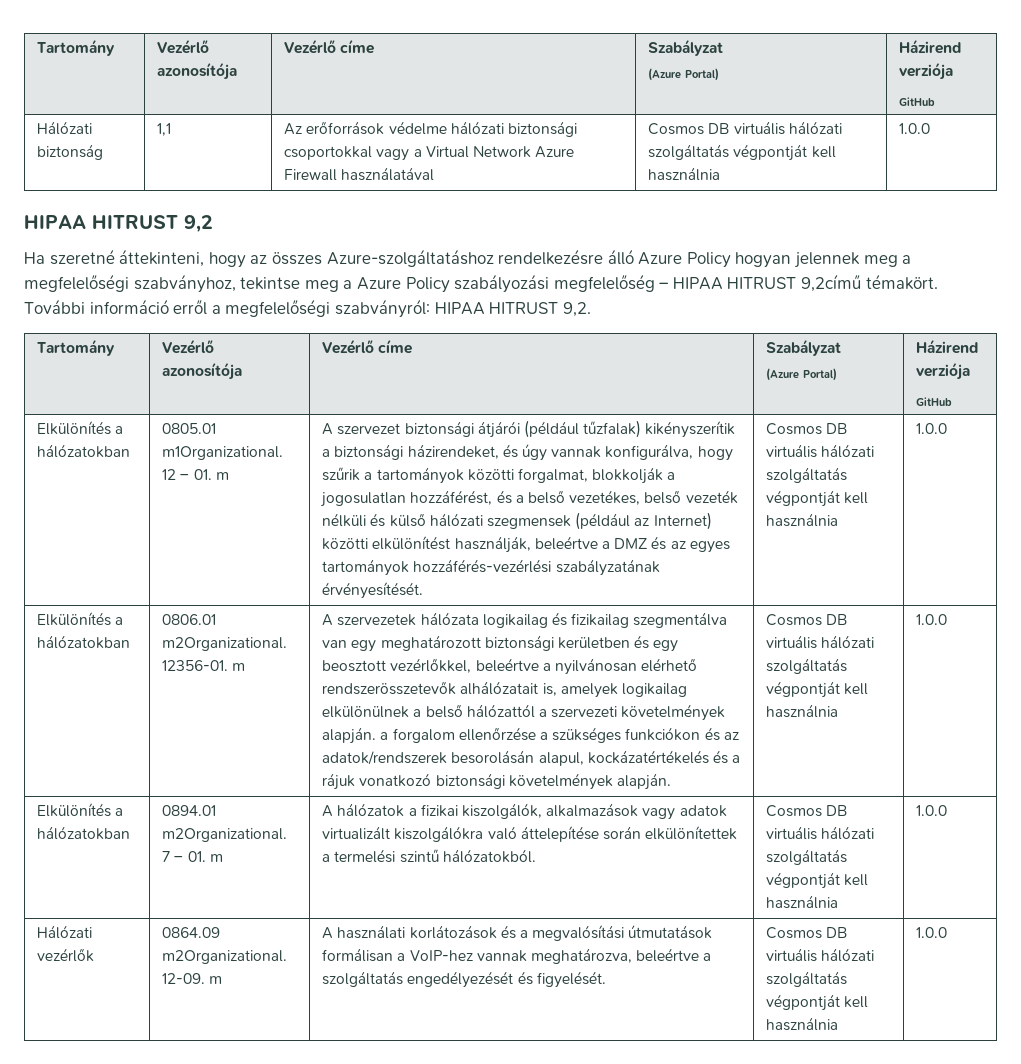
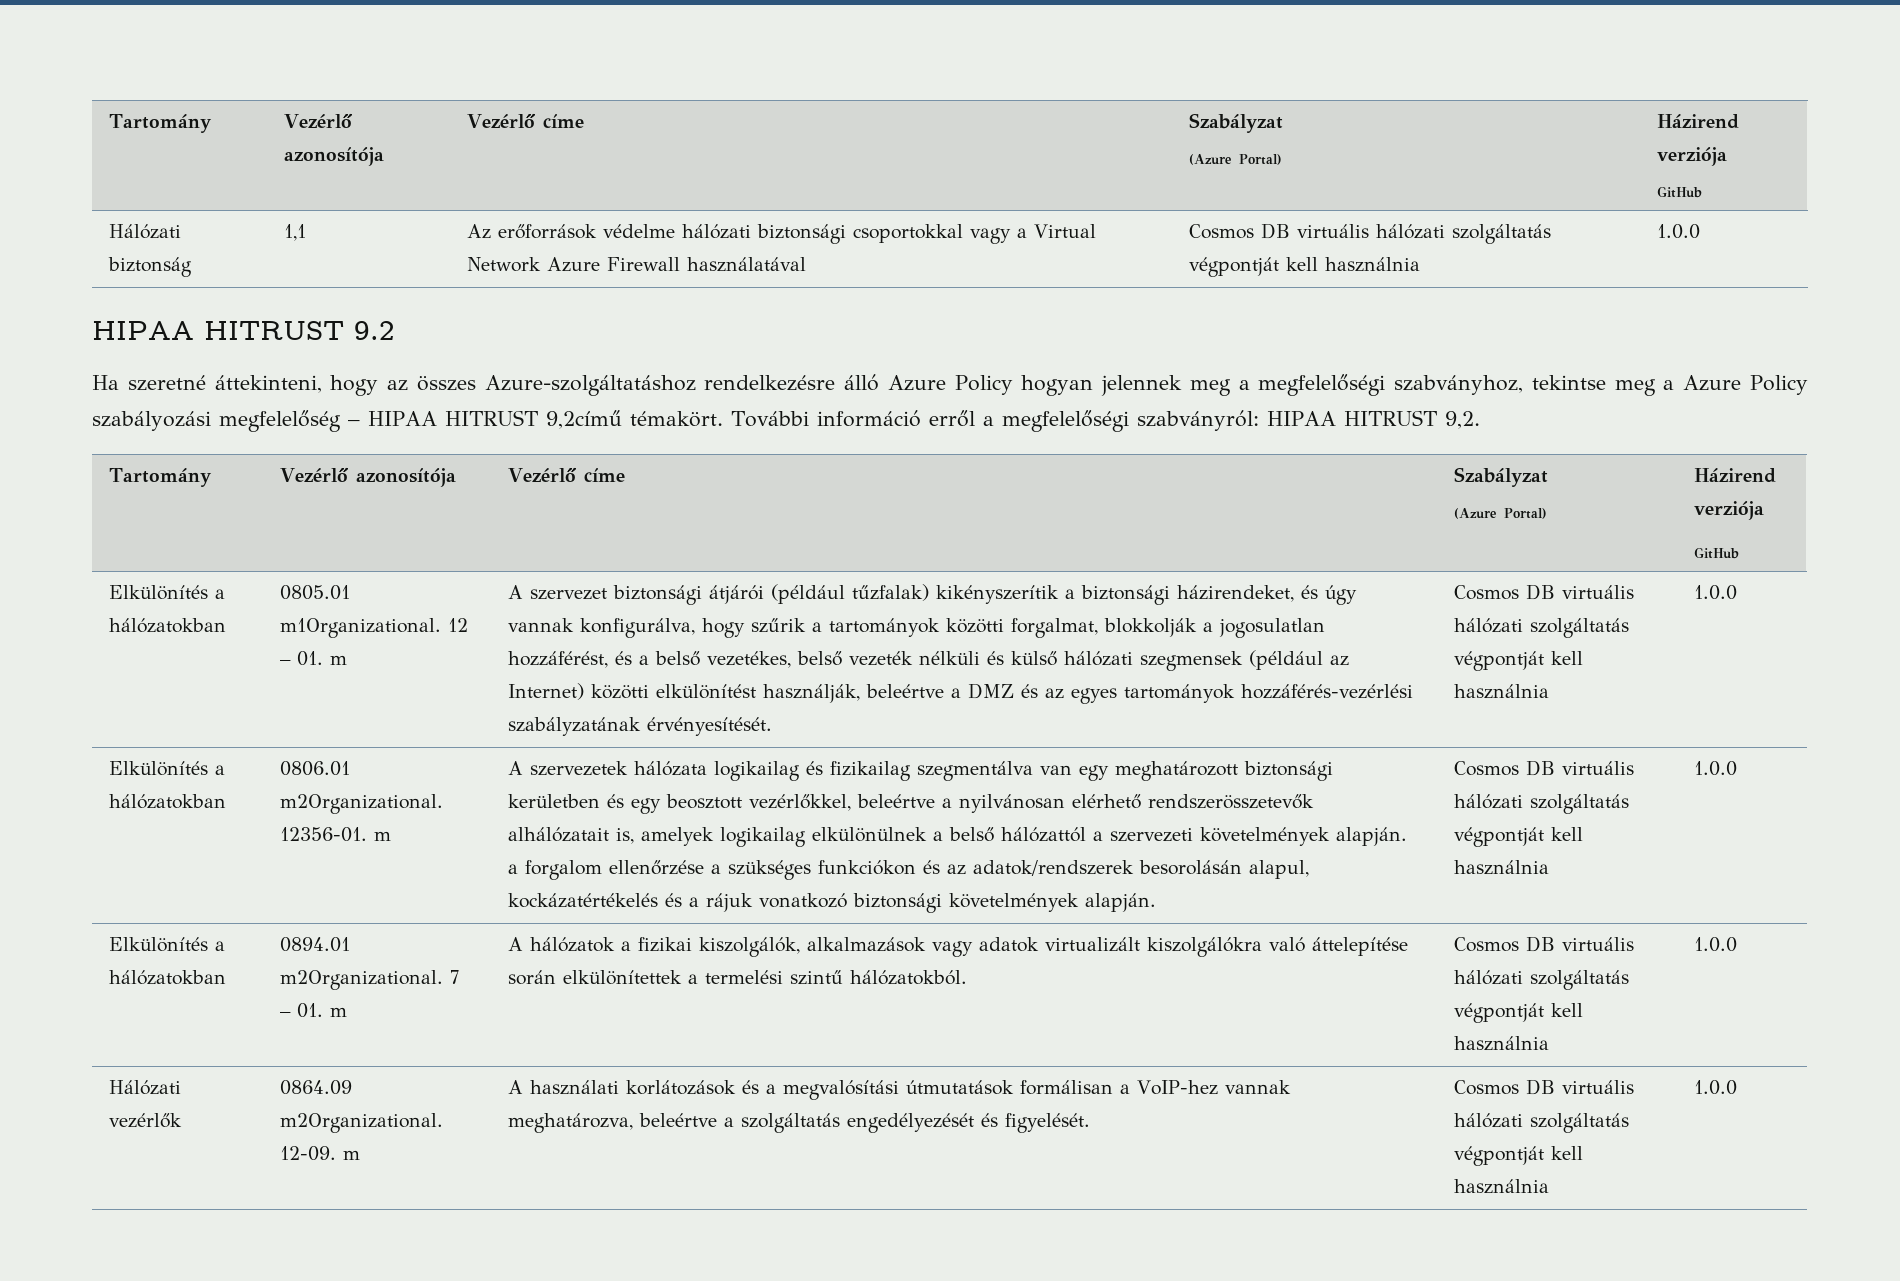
- HIPAA HITRUST 9,2
+ HIPAA HITRUST 9.2

